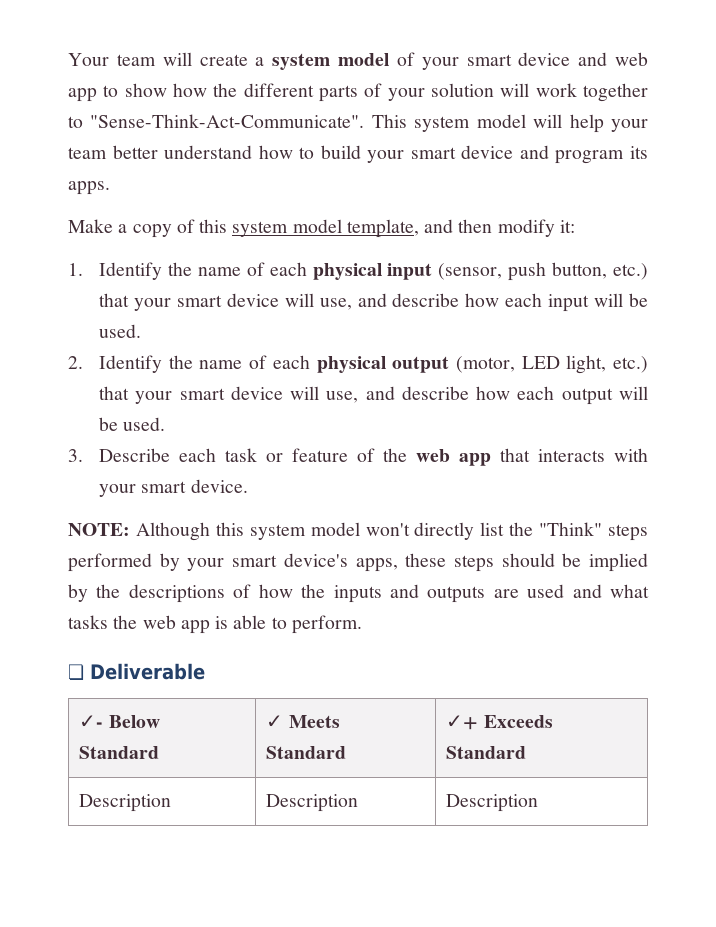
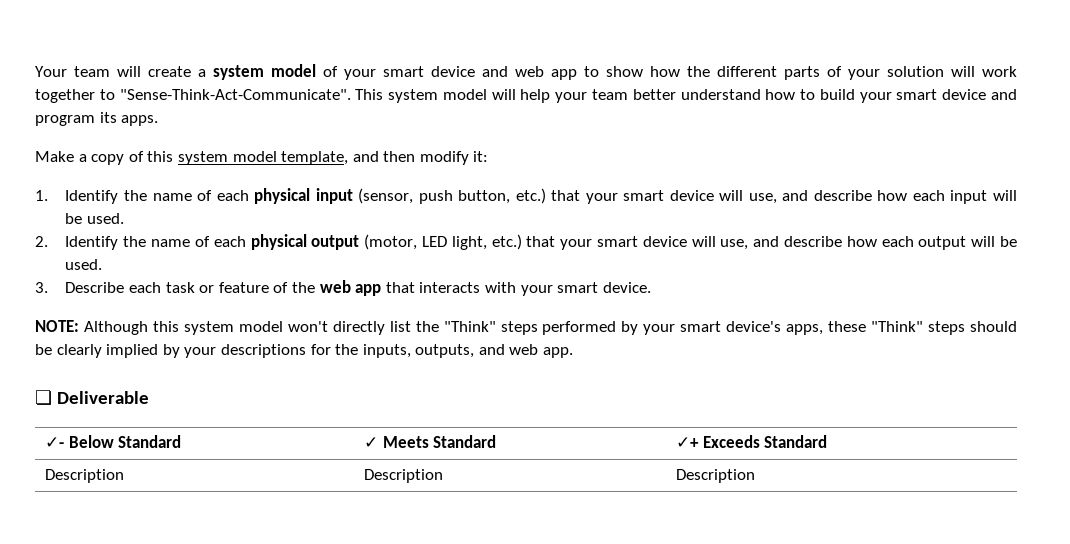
- NOTE: Although this system model won't directly list the "Think" steps performed by your smart device's apps, these steps should be implied by the descriptions of how the inputs and outputs are used and what tasks the web app is able to perform.
+ NOTE: Although this system model won't directly list the "Think" steps performed by your smart device's apps, these "Think" steps should be clearly implied by your descriptions for the inputs, outputs, and web app.

